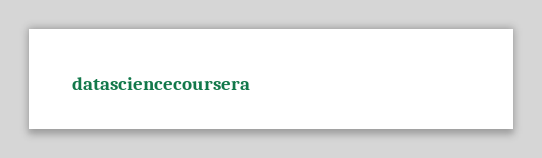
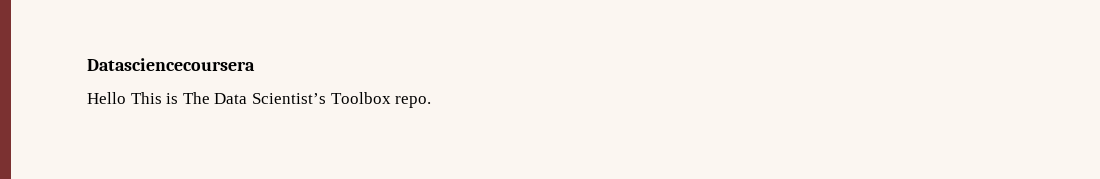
- datasciencecoursera
+ Datasciencecoursera
+ Hello This is The Data Scientist’s Toolbox repo.

